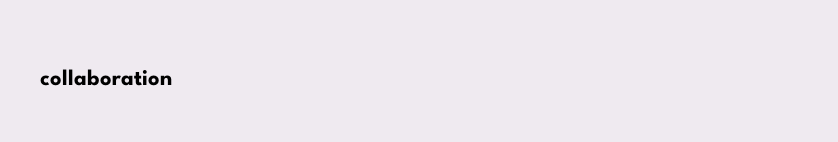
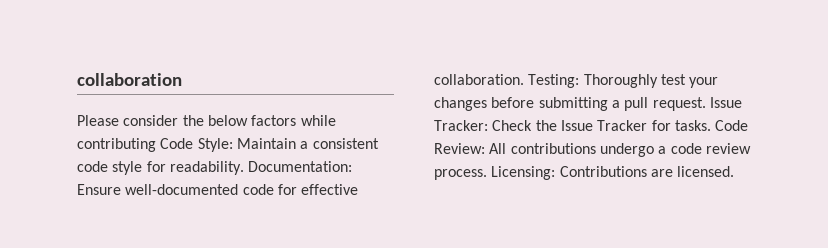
+ Please consider the below factors while contributing Code Style: Maintain a consistent code style for readability. Documentation: Ensure well-documented code for effective collaboration. Testing: Thoroughly test your changes before submitting a pull request. Issue Tracker: Check the Issue Tracker for tasks. Code Review: All contributions undergo a code review process. Licensing: Contributions are licensed.

